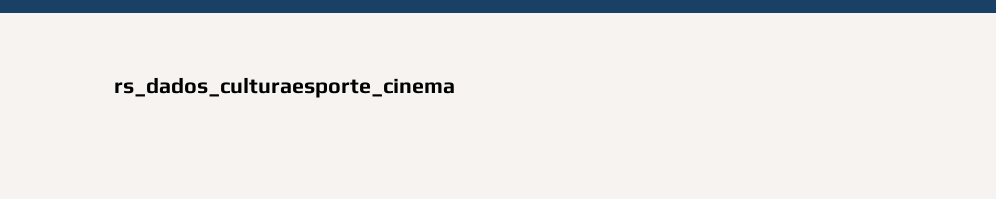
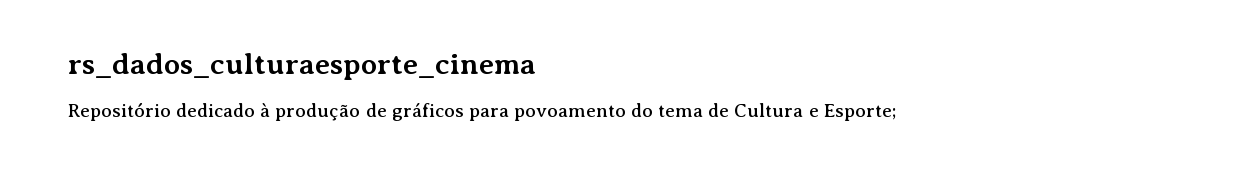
+ Repositório dedicado à produção de gráficos para povoamento do tema de Cultura e Esporte;

